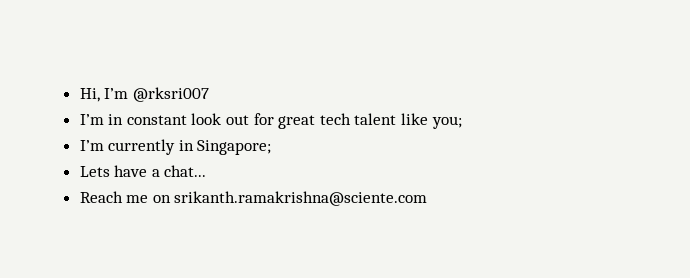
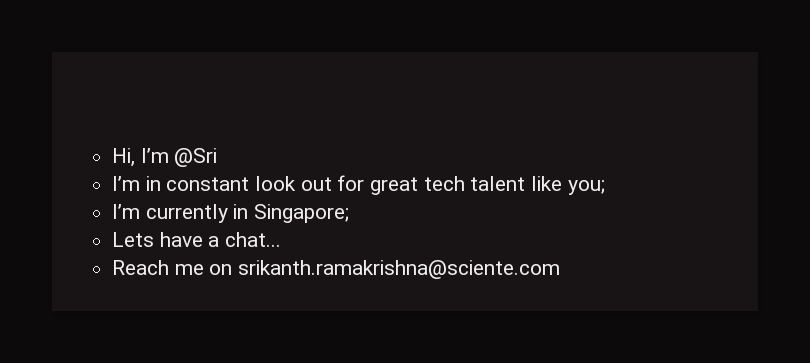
- Hi, I’m @rksri007
+ Hi, I’m @Sri

